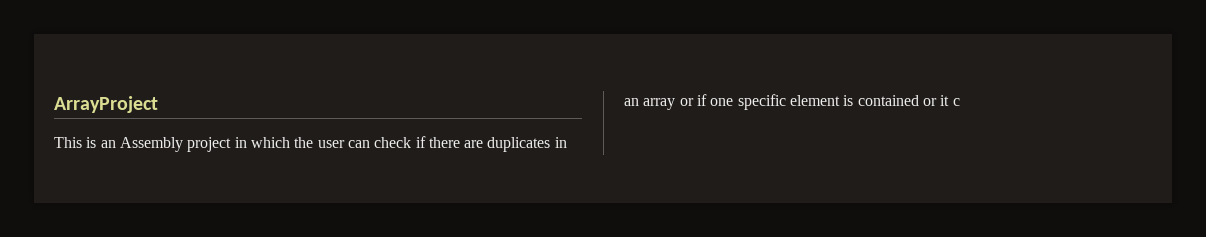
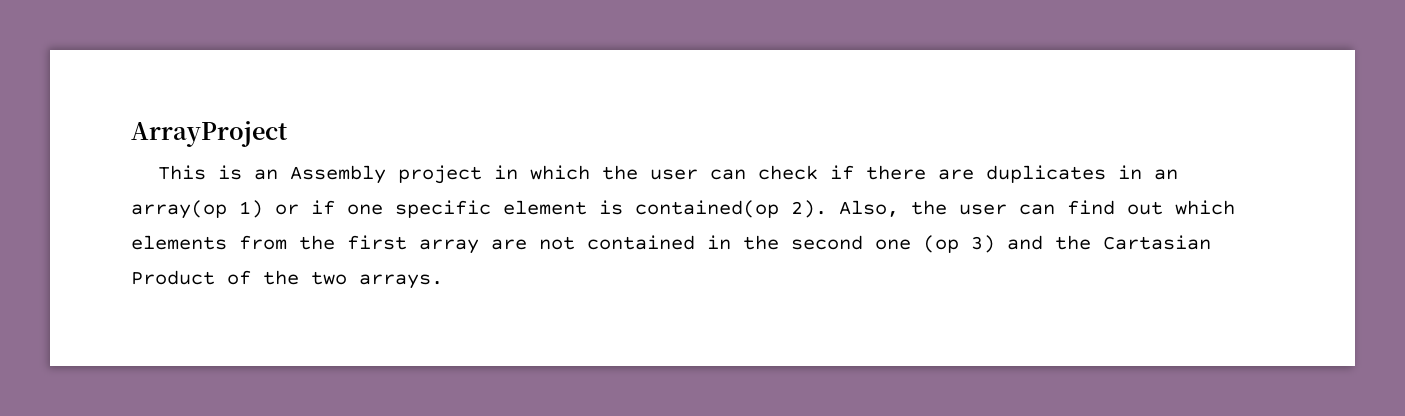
- This is an Assembly project in which the user can check if there are duplicates in an array or if one specific element is contained or it c
+ This is an Assembly project in which the user can check if there are duplicates in an array(op 1) or if one specific element is contained(op 2). Also, the user can find out which elements from the first array are not contained in the second one (op 3) and the Cartasian Product of the two arrays.

